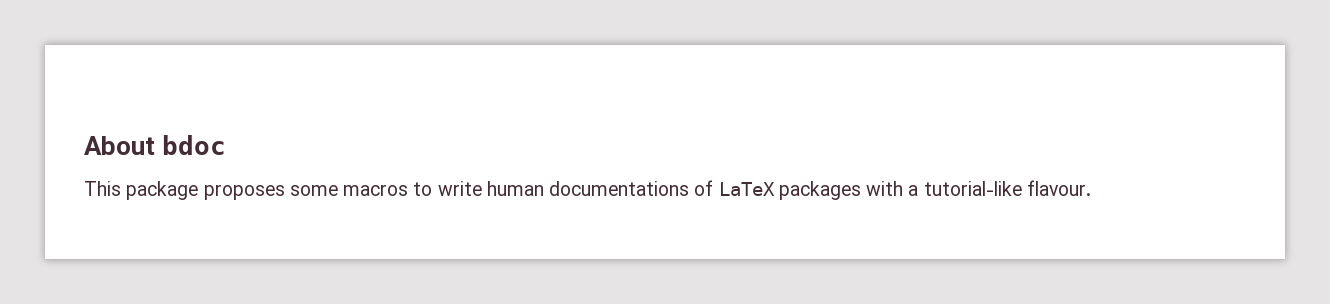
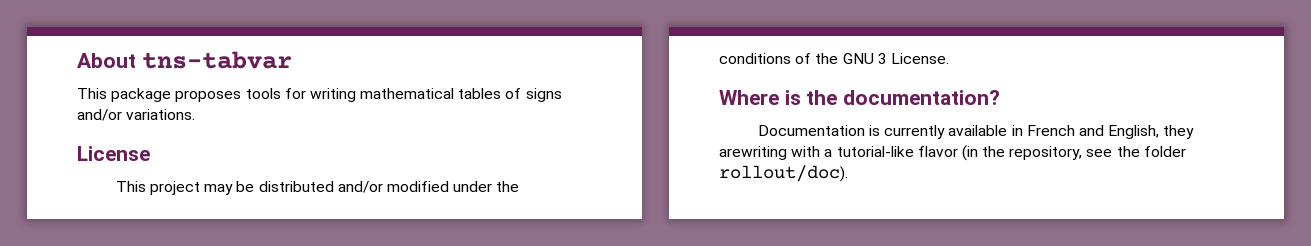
- About bdoc
+ About tns-tabvar
- This package proposes some macros to write human documentations of LaTeX packages with a tutorial-like flavour.
+ This package proposes tools for writing mathematical tables of signs and/or variations.
+ License
+ This project may be distributed and/or modified under the conditions of the GNU 3 License.
+ Where is the documentation?
+ Documentation is currently available in French and English, they arewriting with a tutorial-like flavor (in the repository, see the folder rollout/doc).

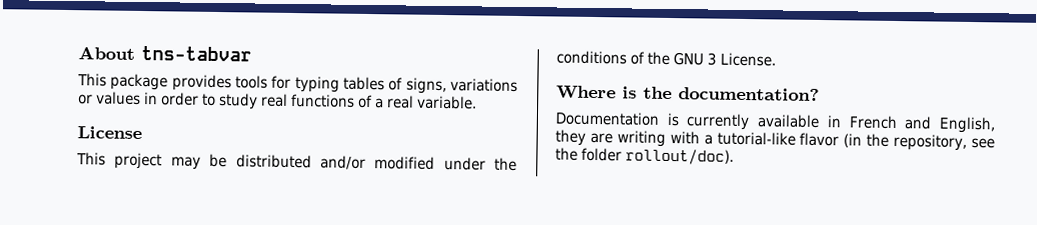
- This package proposes tools for writing mathematical tables of signs and/or variations.
+ This package provides tools for typing tables of signs, variations or values in order to study real functions of a real variable.
- Documentation is currently available in French and English, they arewriting with a tutorial-like flavor (in the repository, see the folder rollout/doc).
+ Documentation is currently available in French and English, they are writing with a tutorial-like flavor (in the repository, see the folder rollout/doc).

